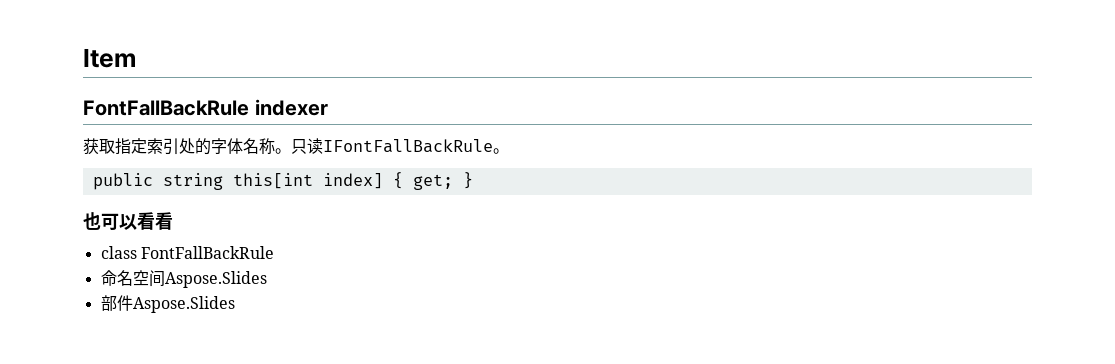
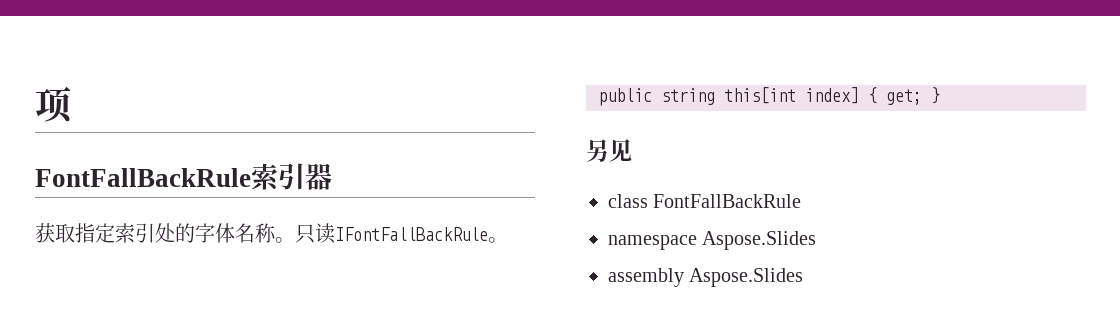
- Item
- FontFallBackRule indexer
+ 项
+ FontFallBackRule索引器
- 也可以看看
+ 另见
- 命名空间Aspose.Slides
+ namespace Aspose.Slides
- 部件Aspose.Slides
+ assembly Aspose.Slides

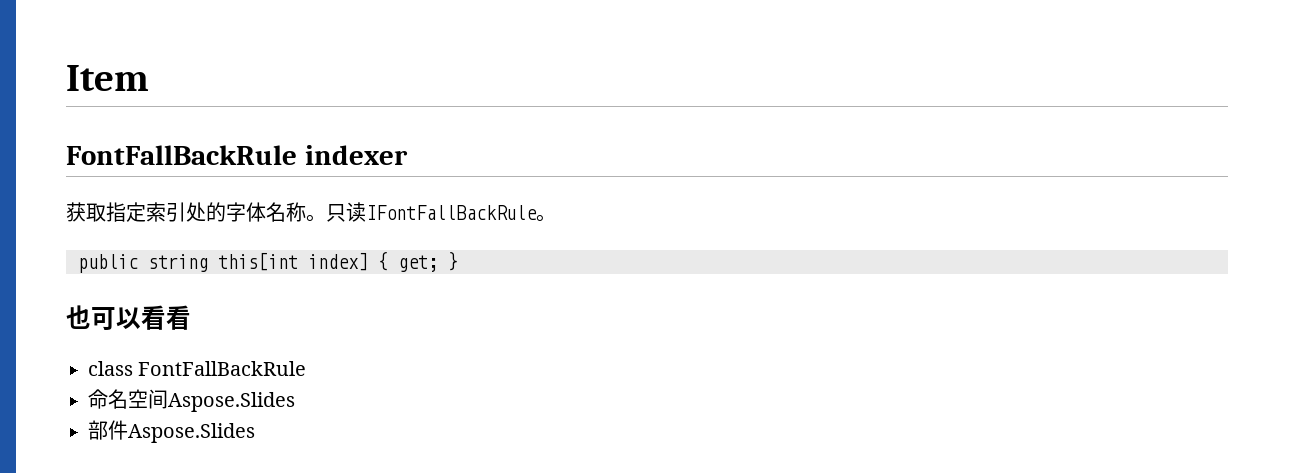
- 项
- FontFallBackRule索引器
+ Item
+ FontFallBackRule indexer
- 另见
+ 也可以看看
- namespace Aspose.Slides
+ 命名空间Aspose.Slides
- assembly Aspose.Slides
+ 部件Aspose.Slides

